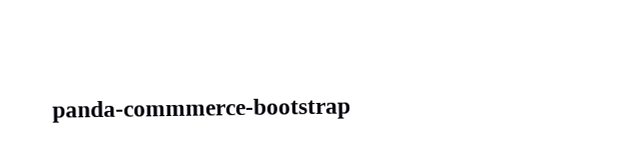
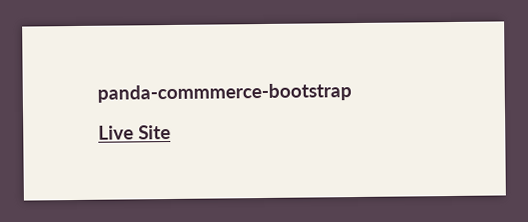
+ Live Site

